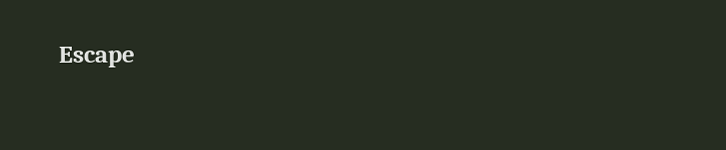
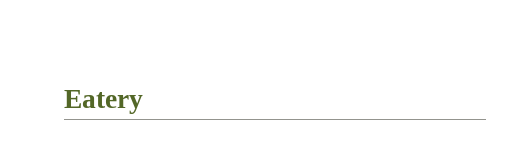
- Escape
+ Eatery

